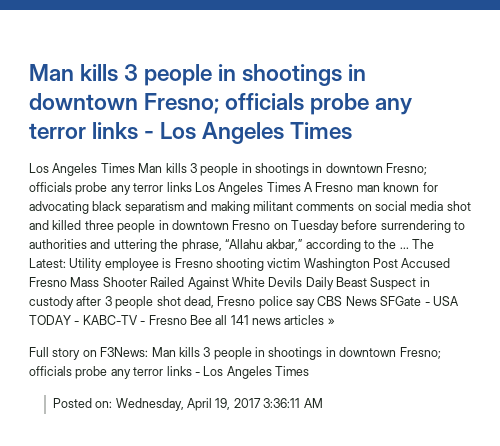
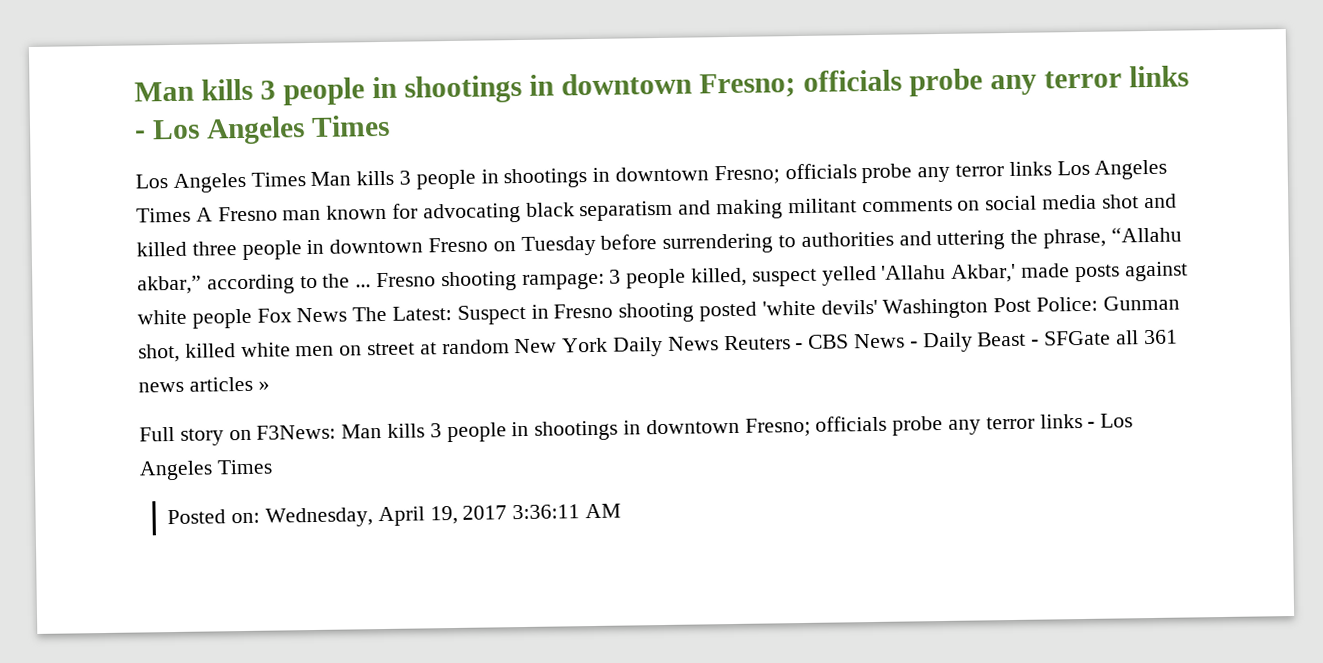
- The Latest: Utility employee is Fresno shooting victim Washington Post Accused Fresno Mass Shooter Railed Against White Devils Daily Beast Suspect in custody after 3 people shot dead, Fresno police say CBS News SFGate - USA TODAY - KABC-TV - Fresno Bee all 141 news articles »
+ Fresno shooting rampage: 3 people killed, suspect yelled 'Allahu Akbar,' made posts against white people Fox News The Latest: Suspect in Fresno shooting posted 'white devils' Washington Post Police: Gunman shot, killed white men on street at random New York Daily News Reuters - CBS News - Daily Beast - SFGate all 361 news articles »

